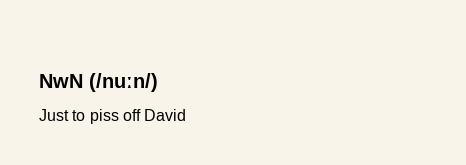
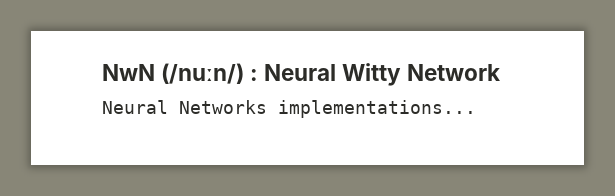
- NwN (/nuːn/)
- Just to piss off David
+ NwN (/nuːn/) : Neural Witty Network
+ Neural Networks implementations...

